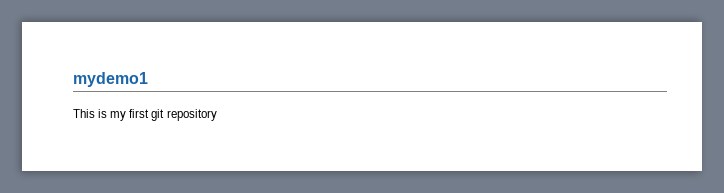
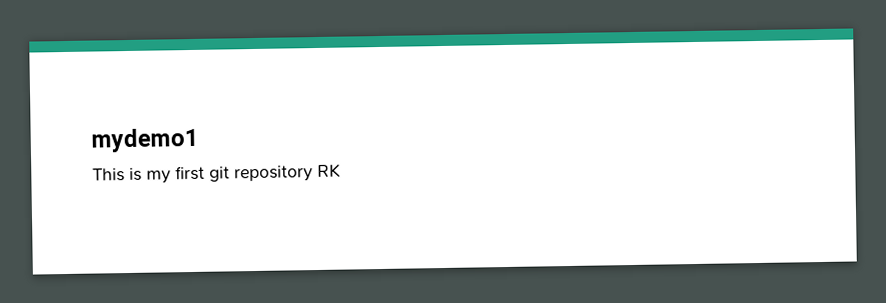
- This is my first git repository
+ This is my first git repository RK

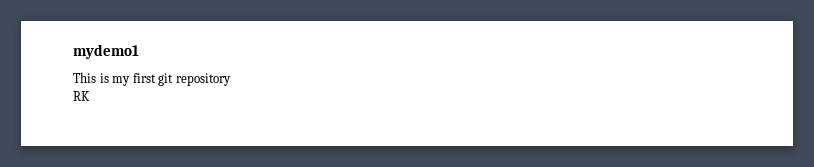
- This is my first git repository RK
+ This is my first git repository
+ RK

